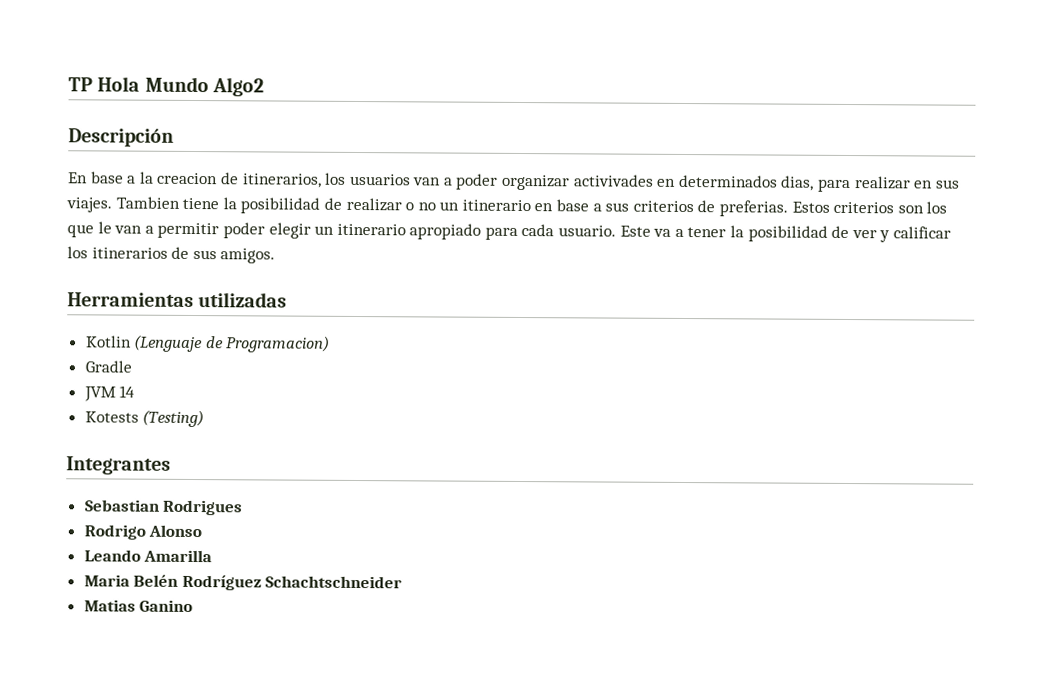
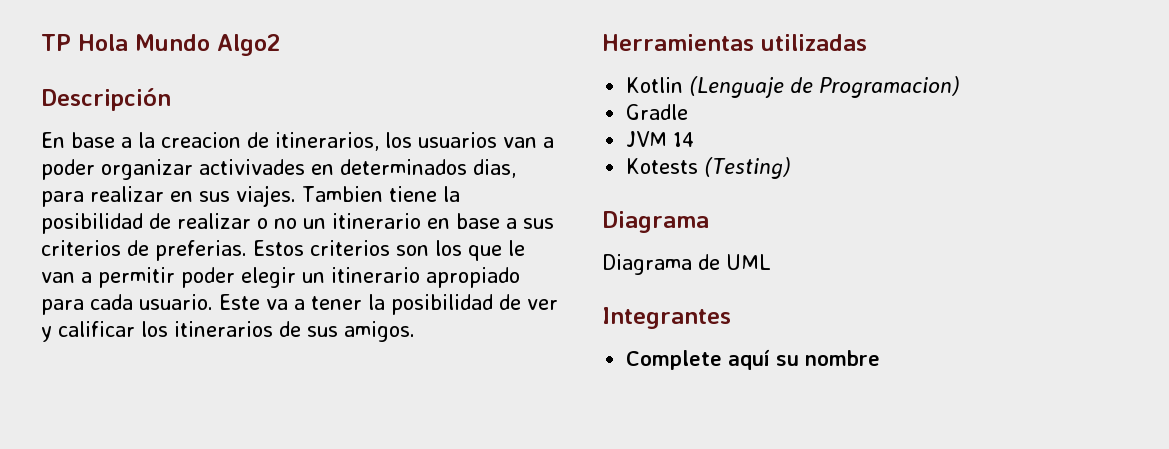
  Kotests (Testing)
+ Diagrama
+ Diagrama de UML
  Integrantes
- Sebastian Rodrigues
- Rodrigo Alonso
- Leando Amarilla
- Maria Belén Rodríguez Schachtschneider
- Matias Ganino
+ Complete aquí su nombre

